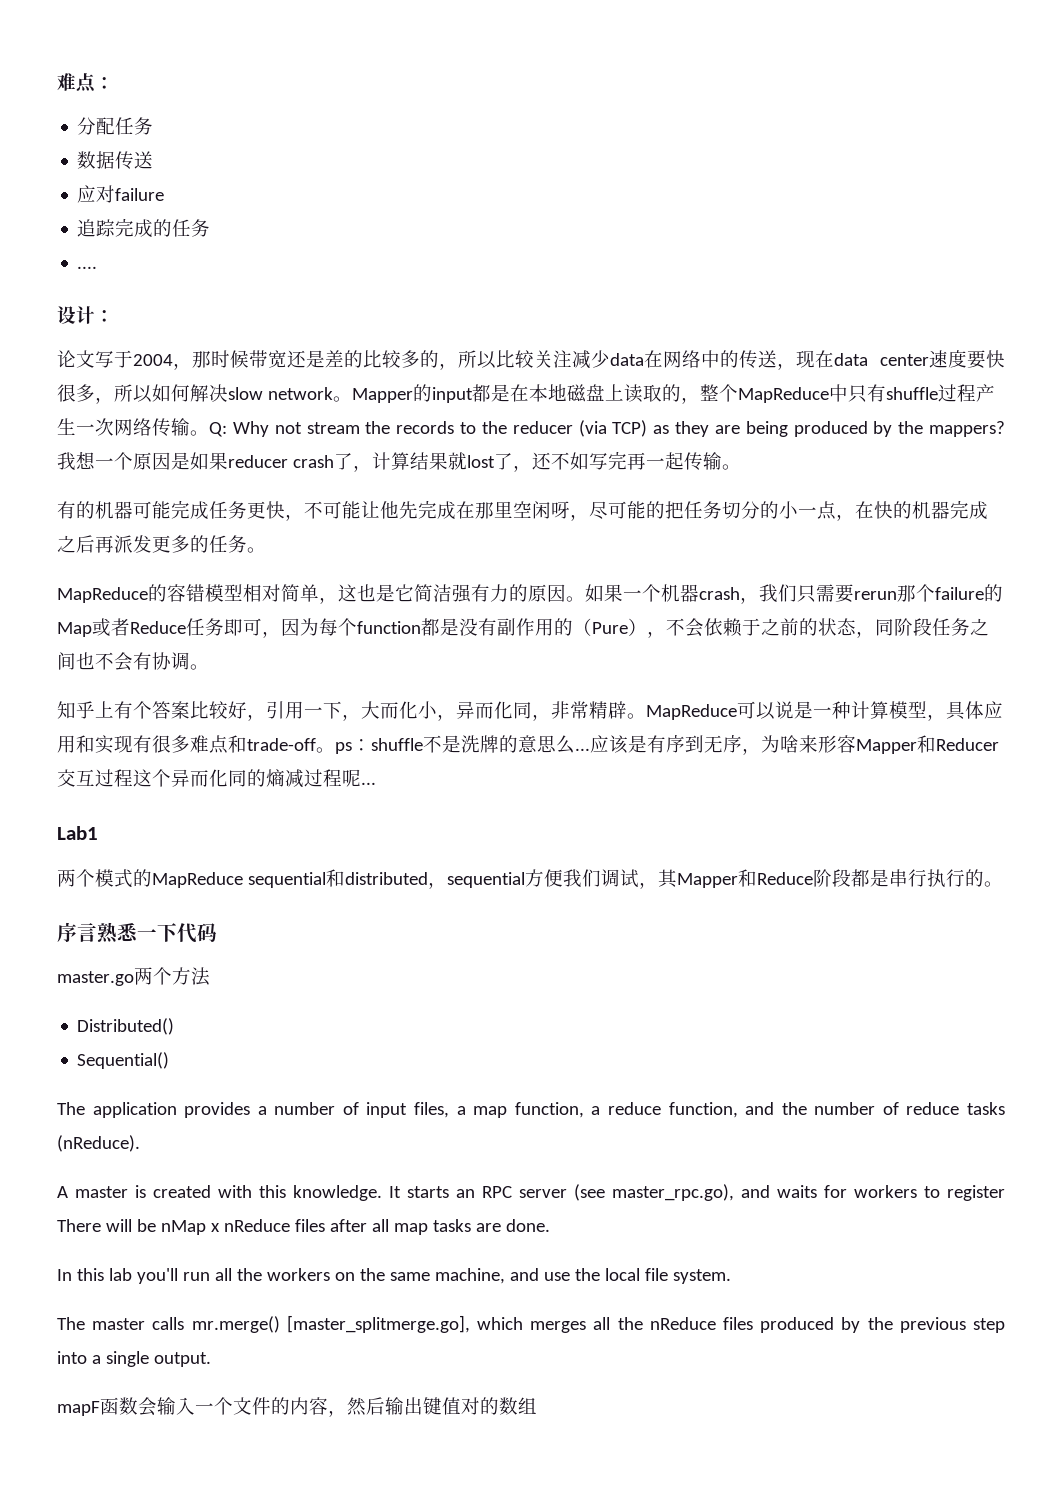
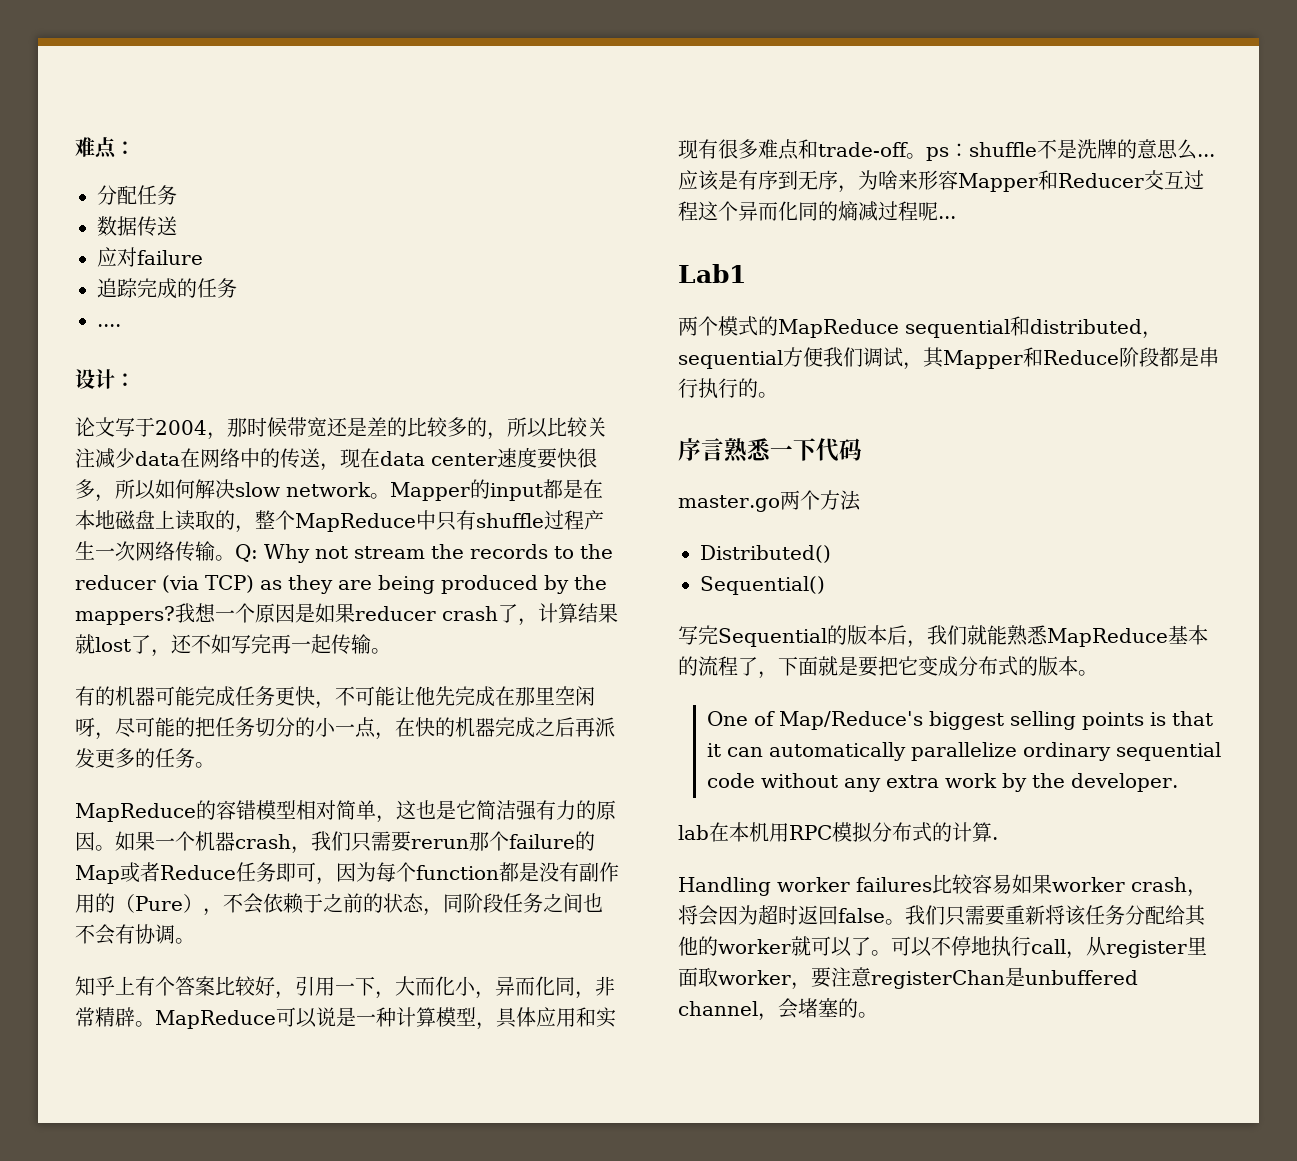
- The application provides a number of input files, a map function, a reduce function, and the number of reduce tasks (nReduce).
- A master is created with this knowledge. It starts an RPC server (see master_rpc.go), and waits for workers to register There will be nMap x nReduce files after all map tasks are done.
- In this lab you'll run all the workers on the same machine, and use the local file system.
- The master calls mr.merge() [master_splitmerge.go], which merges all the nReduce files produced by the previous step into a single output.
- mapF函数会输入一个文件的内容，然后输出键值对的数组
+ 写完Sequential的版本后，我们就能熟悉MapReduce基本的流程了，下面就是要把它变成分布式的版本。
+ One of Map/Reduce's biggest selling points is that it can automatically parallelize ordinary sequential code without any extra work by the developer.
+ lab在本机用RPC模拟分布式的计算.
+ Handling worker failures比较容易如果worker crash，将会因为超时返回false。我们只需要重新将该任务分配给其他的worker就可以了。可以不停地执行call，从register里面取worker，要注意registerChan是unbuffered channel，会堵塞的。

